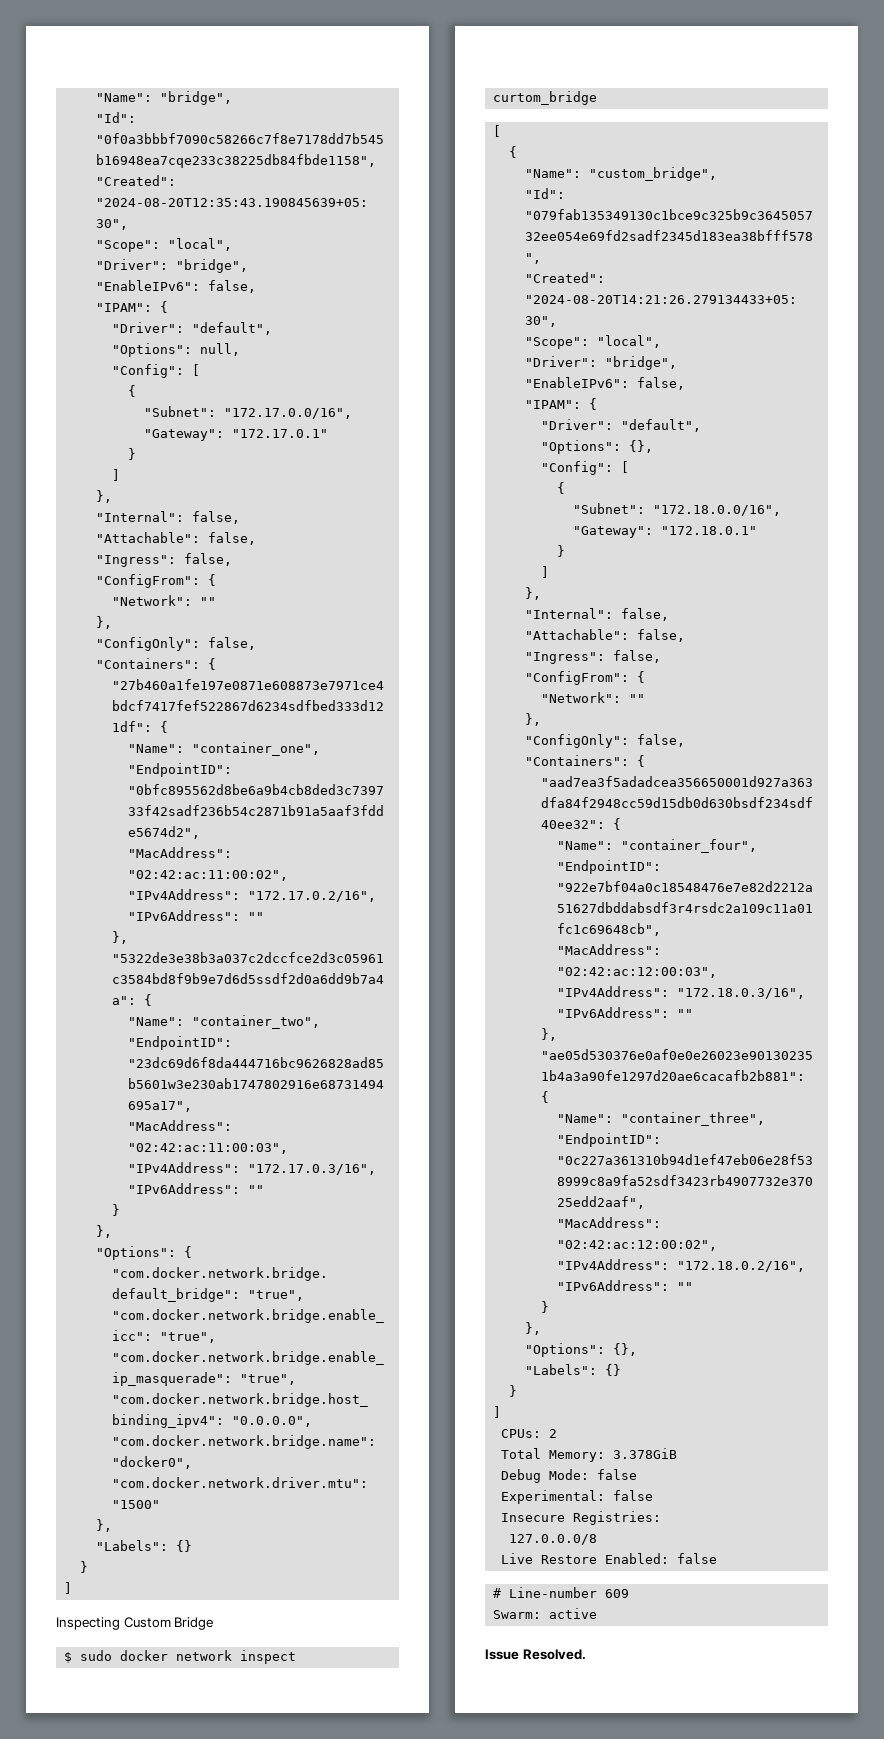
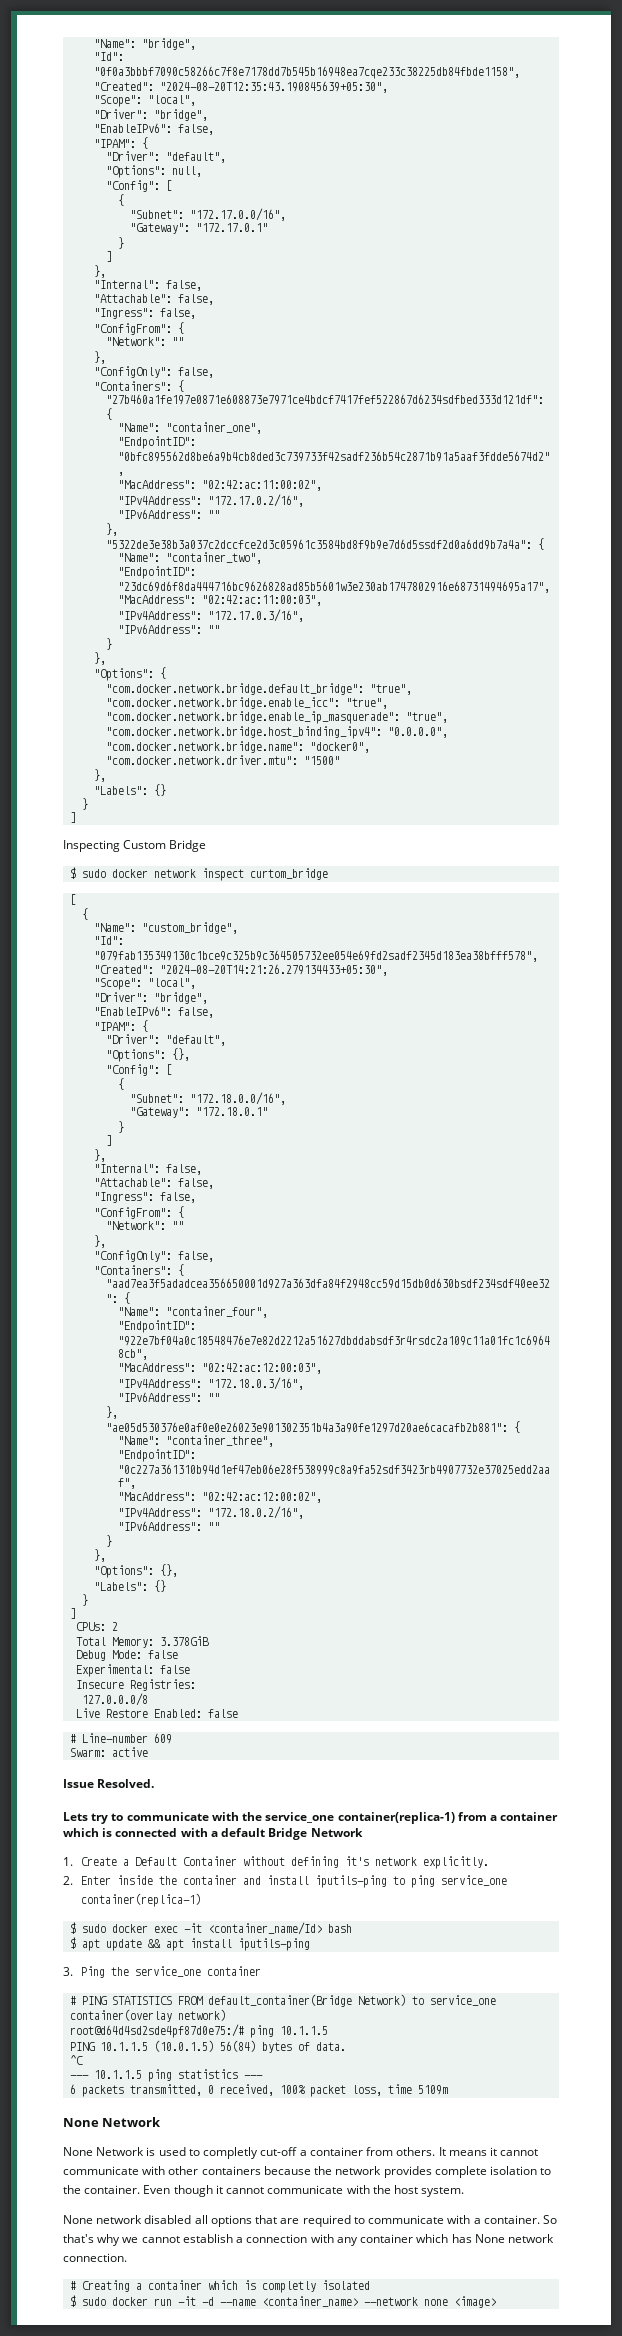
+ Lets try to communicate with the service_one container(replica-1) from a container which is connected with a default Bridge Network
+ 1. Create a Default Container without defining it's network explicitly.
+ 2. Enter inside the container and install iputils-ping to ping service_one container(replica-1)
+ $ sudo docker exec -it <container_name/Id> bash
+ $ apt update && apt install iputils-ping
+ 3. Ping the service_one container
+ # PING STATISTICS FROM default_container(Bridge Network) to service_one container(overlay network)
+ root@d64d4sd2sde4pf87d0e75:/# ping 10.1.1.5
+ PING 10.1.1.5 (10.0.1.5) 56(84) bytes of data.
+ ^C
+ --- 10.1.1.5 ping statistics ---
+ 6 packets transmitted, 0 received, 100% packet loss, time 5109m
+ None Network
+ None Network is used to completly cut-off a container from others. It means it cannot communicate with other containers because the network provides complete isolation to the container. Even though it cannot communicate with the host system.
+ None network disabled all options that are required to communicate with a container. So that's why we cannot establish a connection with any container which has None network connection.
+ # Creating a container which is completly isolated
+ $ sudo docker run -it -d --name <container_name> --network none <image>

